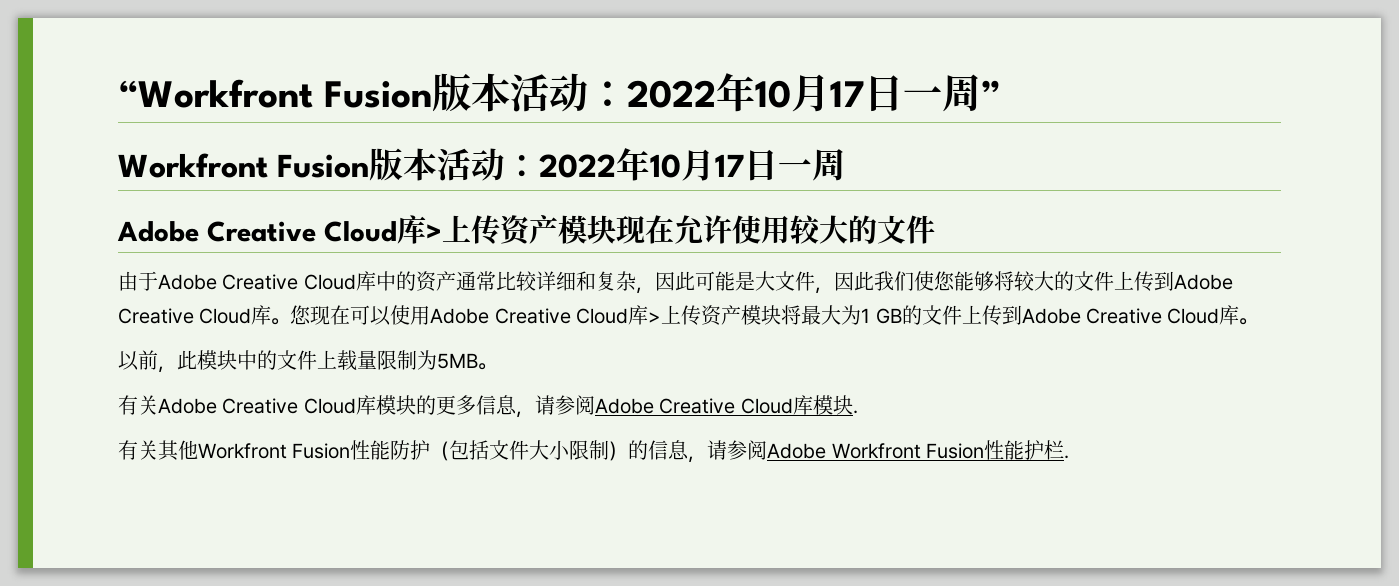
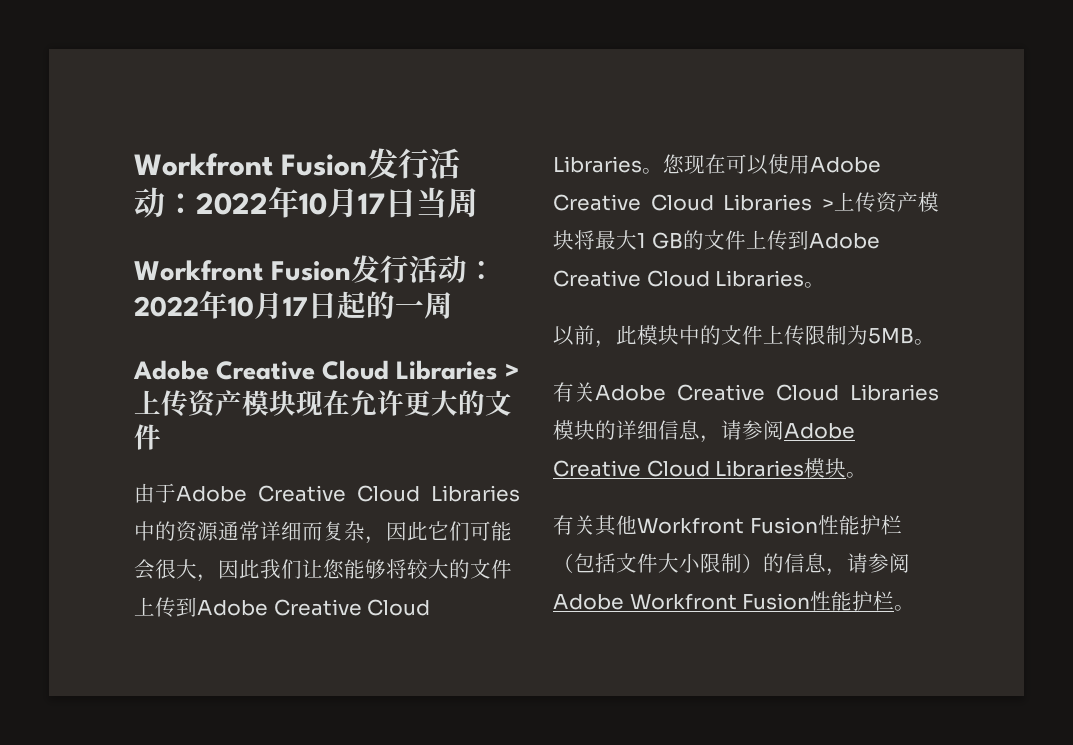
- “Workfront Fusion版本活动：2022年10月17日一周”
- Workfront Fusion版本活动：2022年10月17日一周
+ Workfront Fusion发行活动：2022年10月17日当周
+ Workfront Fusion发行活动：2022年10月17日起的一周
- Adobe Creative Cloud库>上传资产模块现在允许使用较大的文件
+ Adobe Creative Cloud Libraries >上传资产模块现在允许更大的文件
- 由于Adobe Creative Cloud库中的资产通常比较详细和复杂，因此可能是大文件，因此我们使您能够将较大的文件上传到Adobe Creative Cloud库。
+ 由于Adobe Creative Cloud Libraries中的资源通常详细而复杂，因此它们可能会很大，因此我们让您能够将较大的文件上传到Adobe Creative Cloud Libraries。
- 您现在可以使用Adobe Creative Cloud库>上传资产模块将最大为1 GB的文件上传到Adobe Creative Cloud库。
+ 您现在可以使用Adobe Creative Cloud Libraries >上传资产模块将最大1 GB的文件上传到Adobe Creative Cloud Libraries。
- 以前，此模块中的文件上载量限制为5MB。
+ 以前，此模块中的文件上传限制为5MB。
- 有关Adobe Creative Cloud库模块的更多信息，请参阅Adobe Creative Cloud库模块.
+ 有关Adobe Creative Cloud Libraries模块的详细信息，请参阅Adobe Creative Cloud Libraries模块。
- 有关其他Workfront Fusion性能防护（包括文件大小限制）的信息，请参阅Adobe Workfront Fusion性能护栏.
+ 有关其他Workfront Fusion性能护栏（包括文件大小限制）的信息，请参阅Adobe Workfront Fusion性能护栏。

